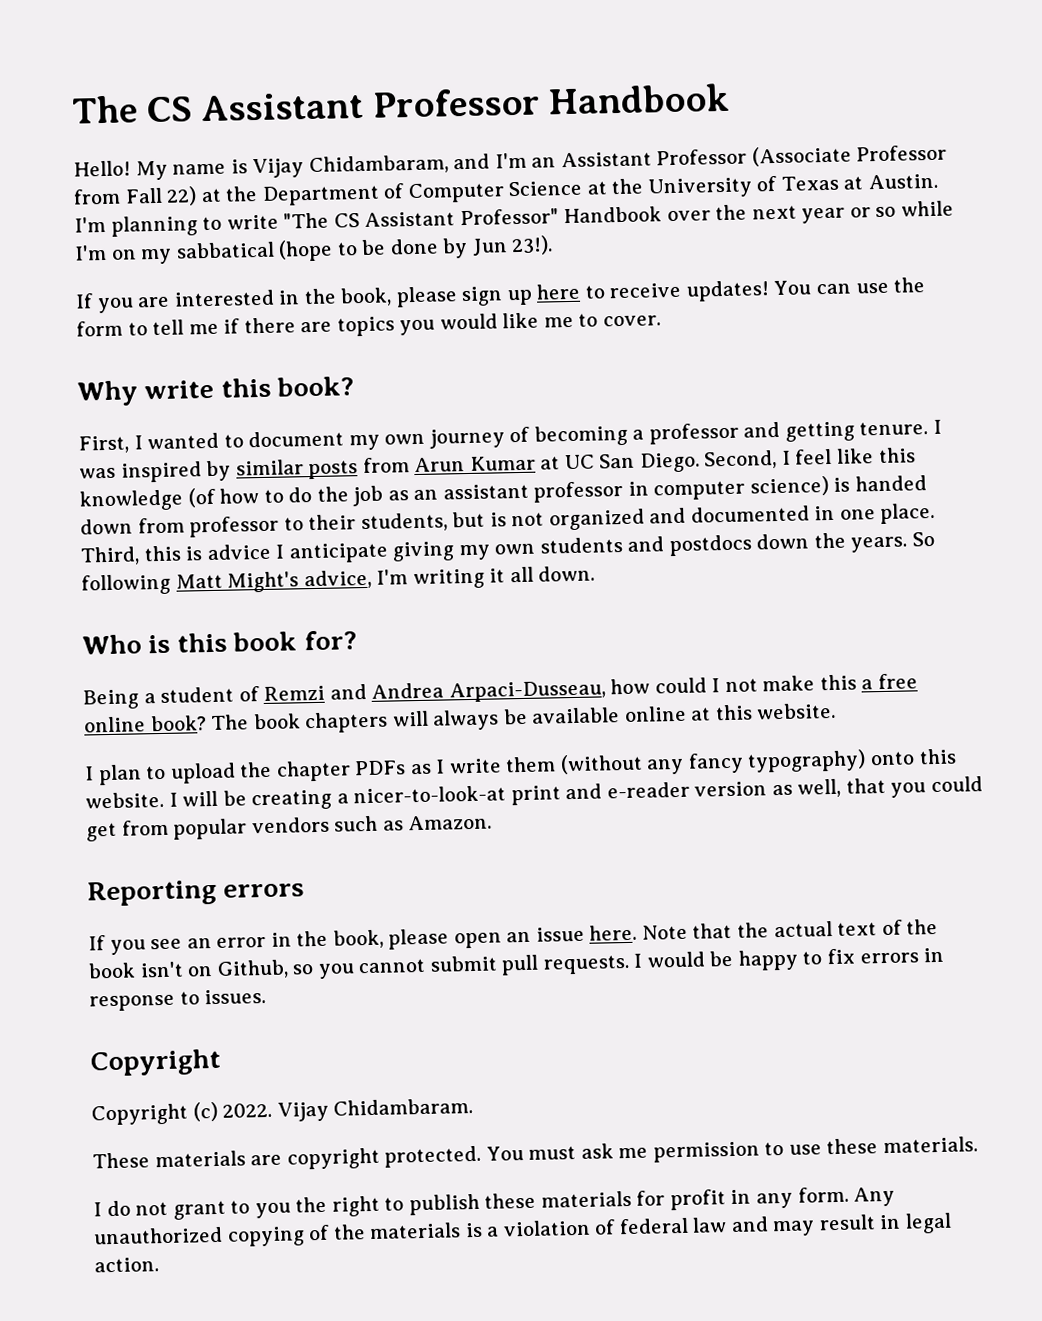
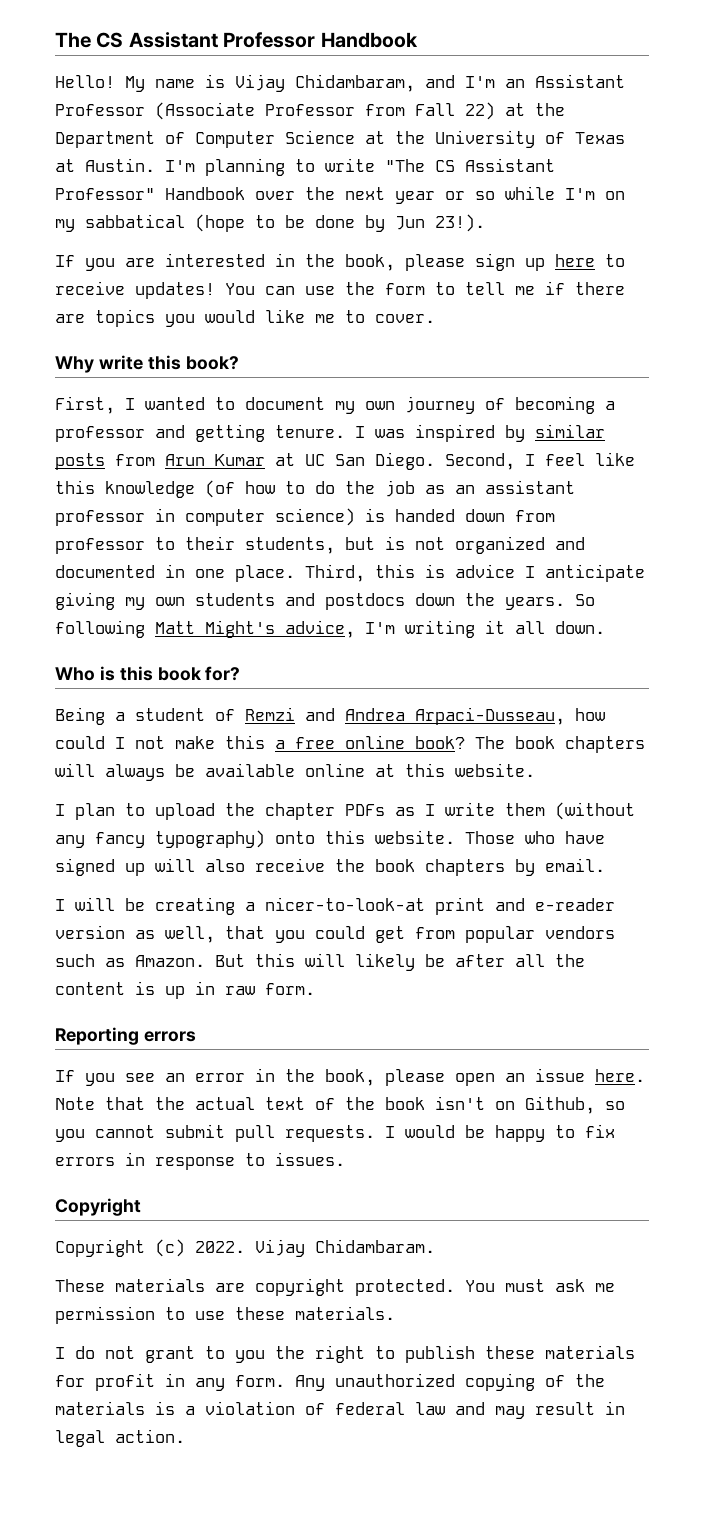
- I plan to upload the chapter PDFs as I write them (without any fancy typography) onto this website. I will be creating a nicer-to-look-at print and e-reader version as well, that you could get from popular vendors such as Amazon.
+ I plan to upload the chapter PDFs as I write them (without any fancy typography) onto this website. Those who have signed up will also receive the book chapters by email.
+ I will be creating a nicer-to-look-at print and e-reader version as well, that you could get from popular vendors such as Amazon. But this will likely be after all the content is up in raw form.

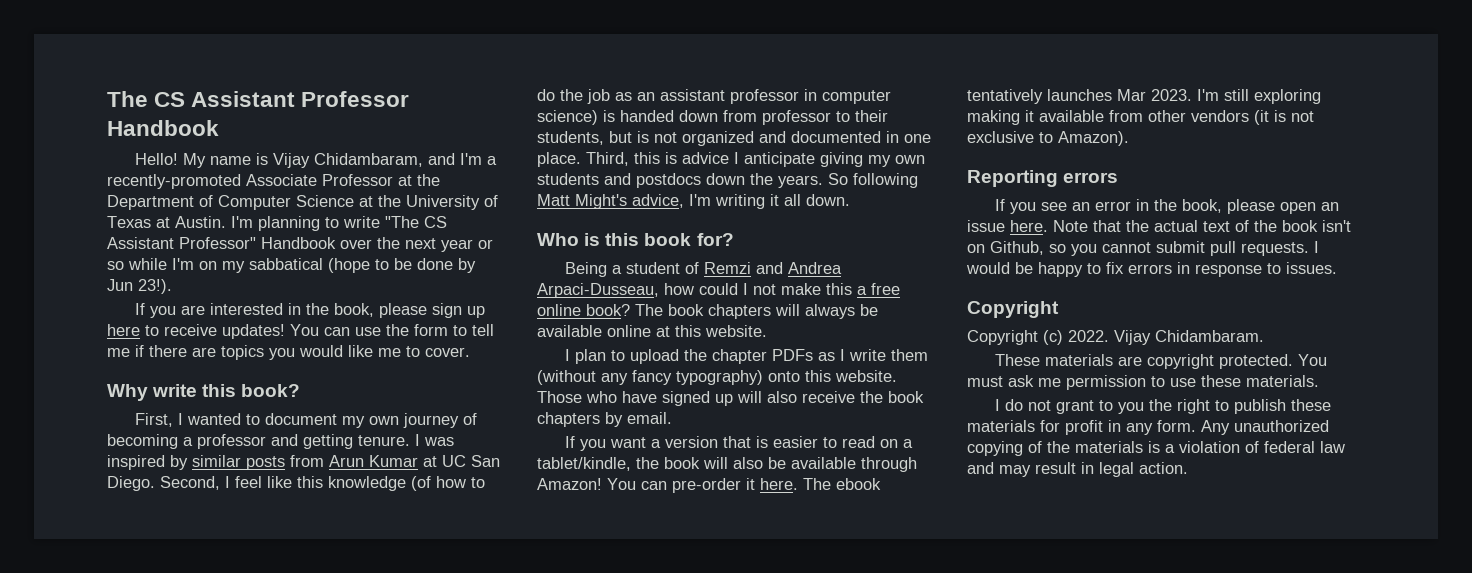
- My name is Vijay Chidambaram, and I'm an Assistant Professor (Associate Professor from Fall 22) at the Department of Computer Science at the University of Texas at Austin.
+ My name is Vijay Chidambaram, and I'm a recently-promoted Associate Professor at the Department of Computer Science at the University of Texas at Austin.
- I will be creating a nicer-to-look-at print and e-reader version as well, that you could get from popular vendors such as Amazon. But this will likely be after all the content is up in raw form.
+ If you want a version that is easier to read on a tablet/kindle, the book will also be available through Amazon! You can pre-order it here. The ebook tentatively launches Mar 2023. I'm still exploring making it available from other vendors (it is not exclusive to Amazon).

